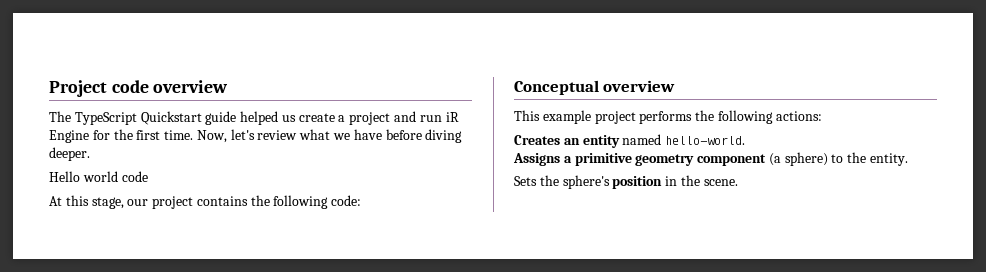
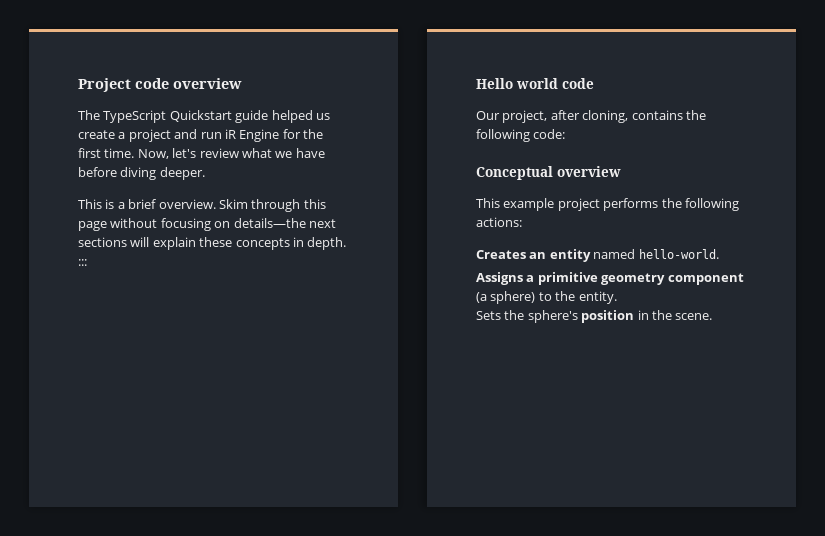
+ This is a brief overview. Skim through this page without focusing on details—the next sections will explain these concepts in depth. :::
  Hello world code
- At this stage, our project contains the following code:
+ Our project, after cloning, contains the following code:

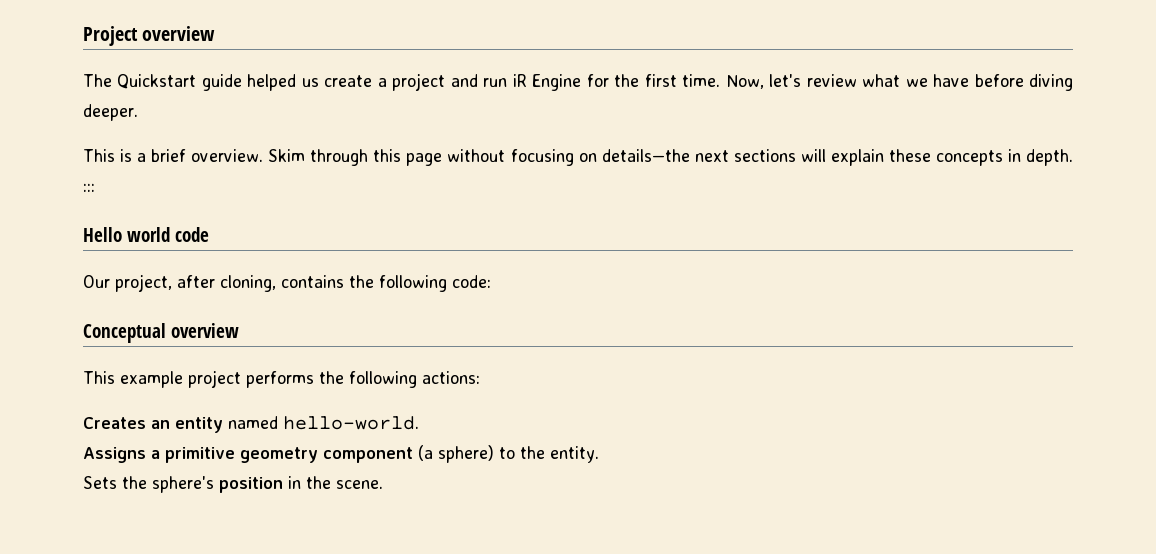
- Project code overview
+ Project overview
- The TypeScript Quickstart guide helped us create a project and run iR Engine for the first time.
+ The Quickstart guide helped us create a project and run iR Engine for the first time.

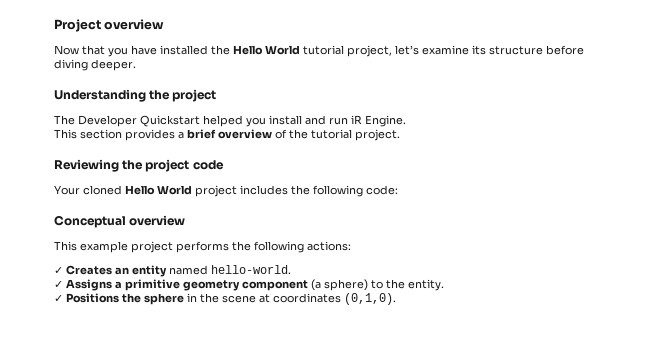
- The Quickstart guide helped us create a project and run iR Engine for the first time. Now, let's review what we have before diving deeper.
- This is a brief overview. Skim through this page without focusing on details—the next sections will explain these concepts in depth. :::
- Hello world code
- Our project, after cloning, contains the following code:
+ Now that you have installed the Hello World tutorial project, let’s examine its structure before diving deeper.
+ Understanding the project
+ The Developer Quickstart helped you install and run iR Engine.
+ This section provides a brief overview of the tutorial project.
+ Reviewing the project code
+ Your cloned Hello World project includes the following code:
- Creates an entity named hello-world.
+ ✓ Creates an entity named hello-world.
- Assigns a primitive geometry component (a sphere) to the entity.
+ ✓ Assigns a primitive geometry component (a sphere) to the entity.
- Sets the sphere's position in the scene.
+ ✓ Positions the sphere in the scene at coordinates (0,1,0).

